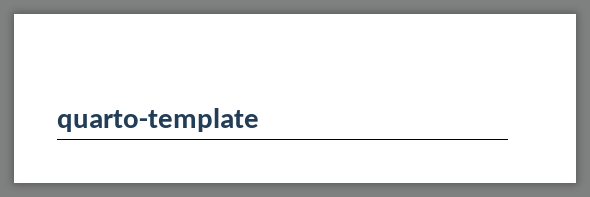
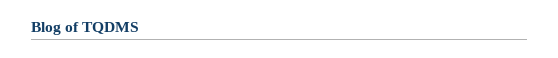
- quarto-template
+ Blog of TQDMS

